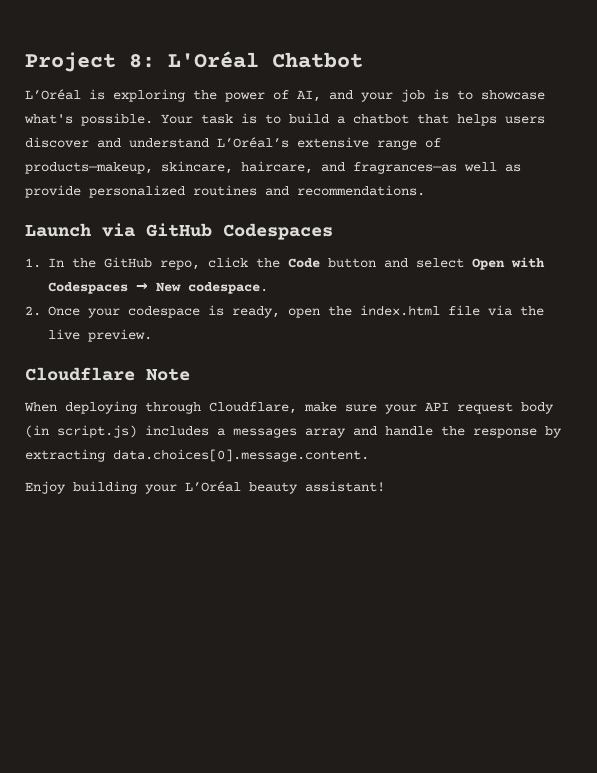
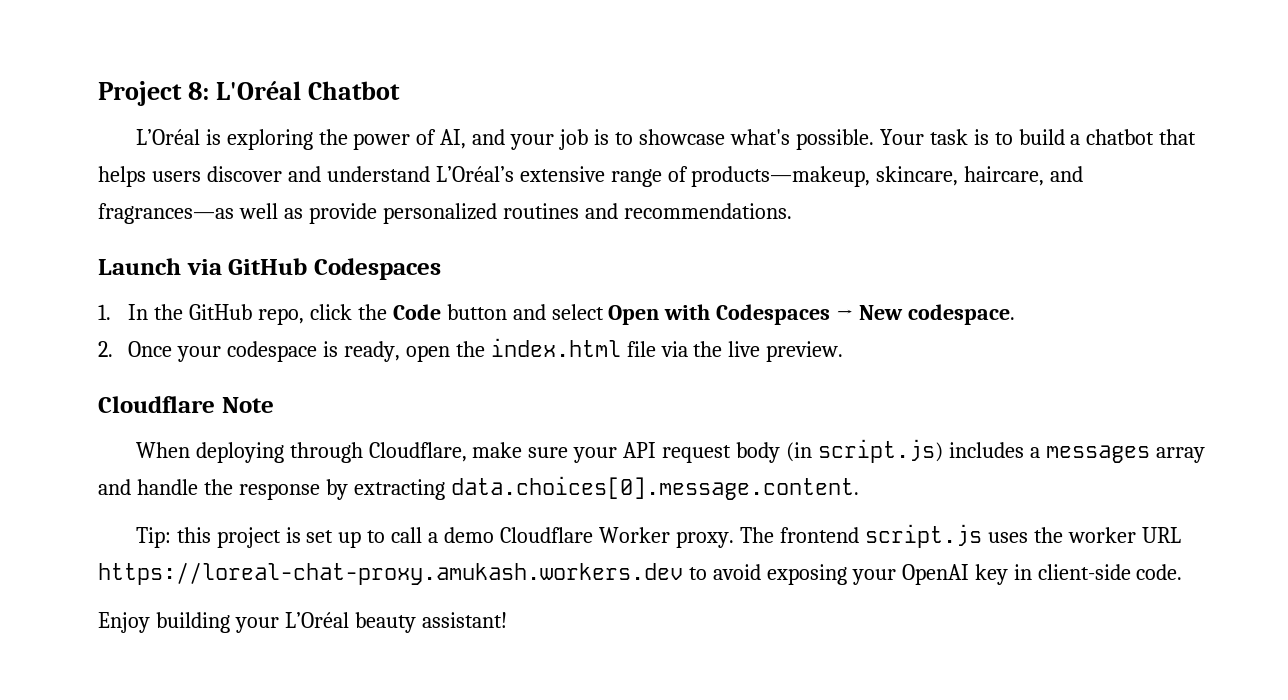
+ Tip: this project is set up to call a demo Cloudflare Worker proxy. The frontend script.js uses the worker URL https://loreal-chat-proxy.amukash.workers.dev to avoid exposing your OpenAI key in client-side code.

